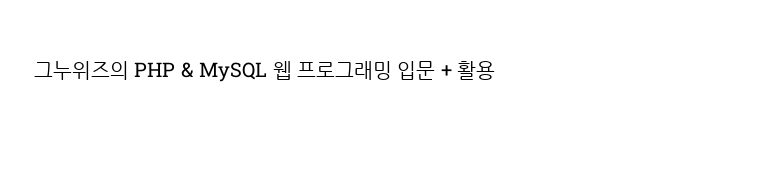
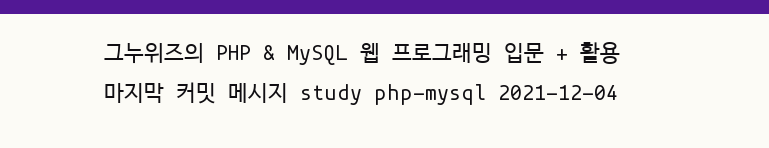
+ 마지막 커밋 메시지 study php-mysql 2021-12-04

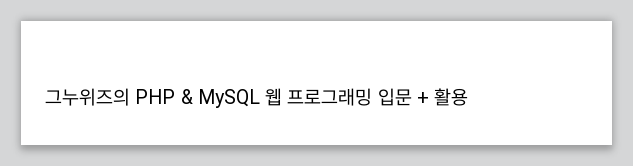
- 마지막 커밋 메시지 study php-mysql 2021-12-04

